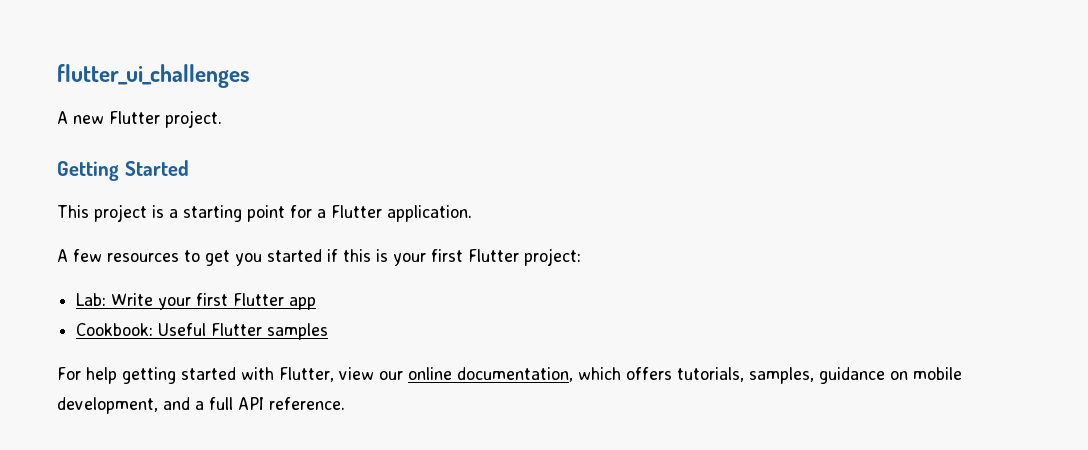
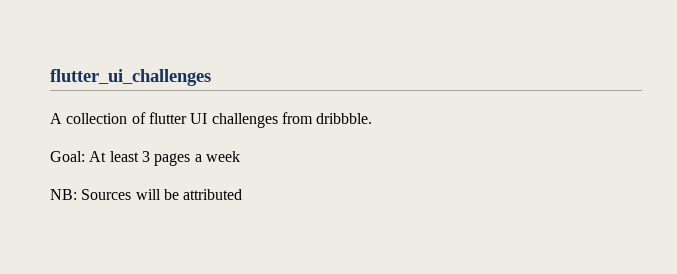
- A new Flutter project.
- Getting Started
- This project is a starting point for a Flutter application.
- A few resources to get you started if this is your first Flutter project:
- Lab: Write your first Flutter app
- Cookbook: Useful Flutter samples
- For help getting started with Flutter, view our online documentation, which offers tutorials, samples, guidance on mobile development, and a full API reference.
+ A collection of flutter UI challenges from dribbble.
+ Goal: At least 3 pages a week
+ NB: Sources will be attributed

